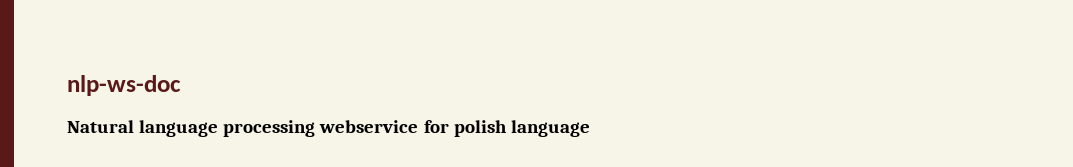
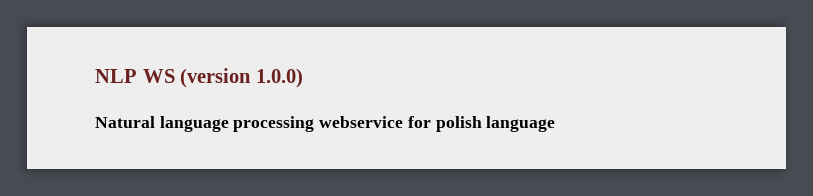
- nlp-ws-doc
+ NLP WS (version 1.0.0)

